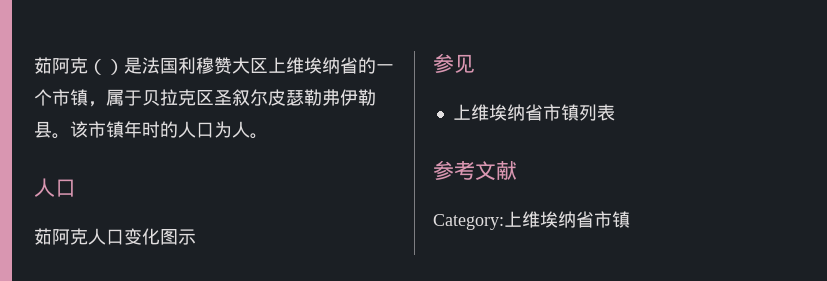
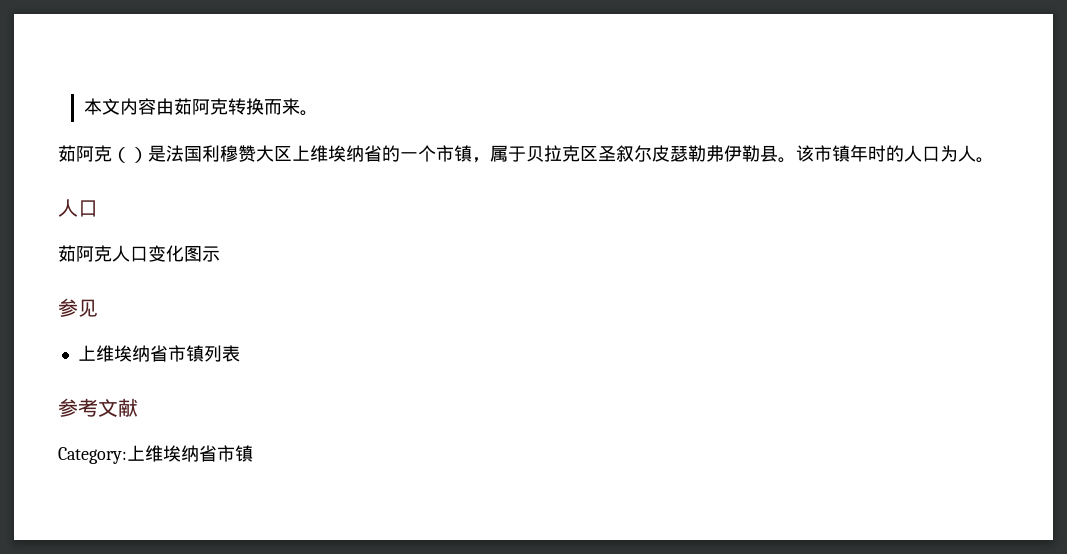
+ 本文内容由茹阿克转换而来。

